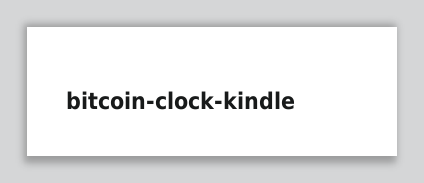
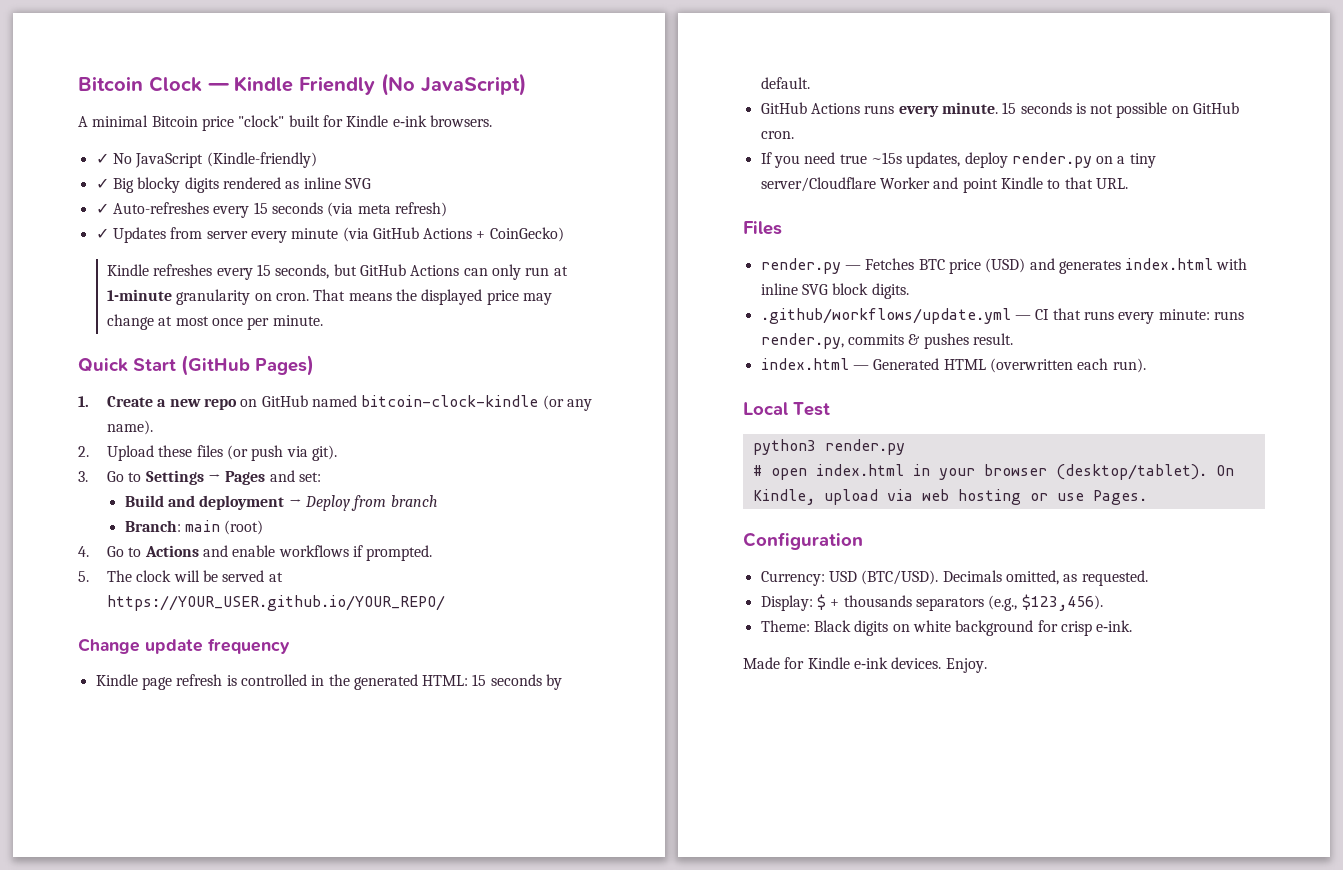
- bitcoin-clock-kindle
+ Bitcoin Clock — Kindle Friendly (No JavaScript)
+ A minimal Bitcoin price "clock" built for Kindle e‑ink browsers.
+ ✓ No JavaScript (Kindle-friendly)
+ ✓ Big blocky digits rendered as inline SVG
+ ✓ Auto-refreshes every 15 seconds (via meta refresh)
+ ✓ Updates from server every minute (via GitHub Actions + CoinGecko)
+ Kindle refreshes every 15 seconds, but GitHub Actions can only run at 1-minute granularity on cron. That means the displayed price may change at most once per minute.
+ Quick Start (GitHub Pages)
+ 1. Create a new repo on GitHub named bitcoin-clock-kindle (or any name).
+ 2. Upload these files (or push via git).
+ 3. Go to Settings → Pages and set:
+ Build and deployment → Deploy from branch
+ Branch: main (root)
+ 4. Go to Actions and enable workflows if prompted.
+ 5. The clock will be served at https://YOUR_USER.github.io/YOUR_REPO/
+ Change update frequency
+ Kindle page refresh is controlled in the generated HTML: 15 seconds by default.
+ GitHub Actions runs every minute. 15 seconds is not possible on GitHub cron.
+ If you need true ~15s updates, deploy render.py on a tiny server/Cloudflare Worker and point Kindle to that URL.
+ Files
+ render.py — Fetches BTC price (USD) and generates index.html with inline SVG block digits.
+ .github/workflows/update.yml — CI that runs every minute: runs render.py, commits & pushes result.
+ index.html — Generated HTML (overwritten each run).
+ Local Test
+ python3 render.py
+ # open index.html in your browser (desktop/tablet). On Kindle, upload via web hosting or use Pages.
+ Configuration
+ Currency: USD (BTC/USD). Decimals omitted, as requested.
+ Display: $ + thousands separators (e.g., $123,456).
+ Theme: Black digits on white background for crisp e‑ink.
+ Made for Kindle e‑ink devices. Enjoy.

